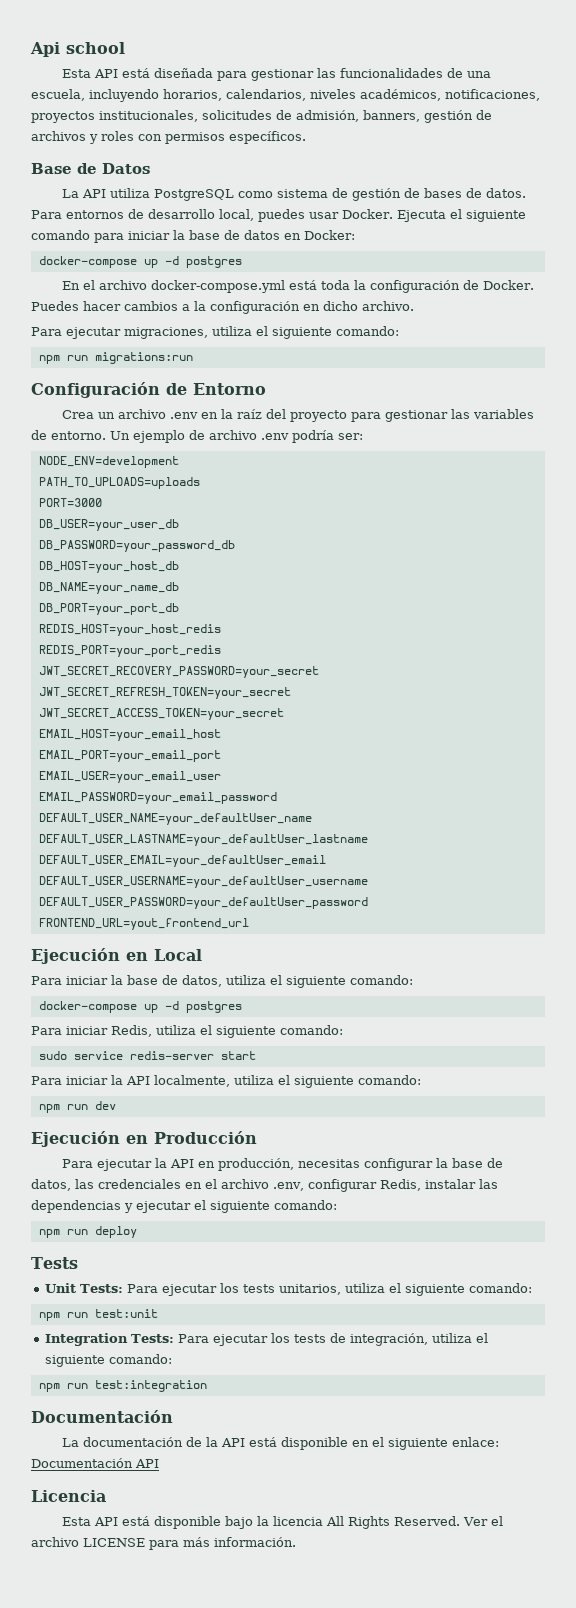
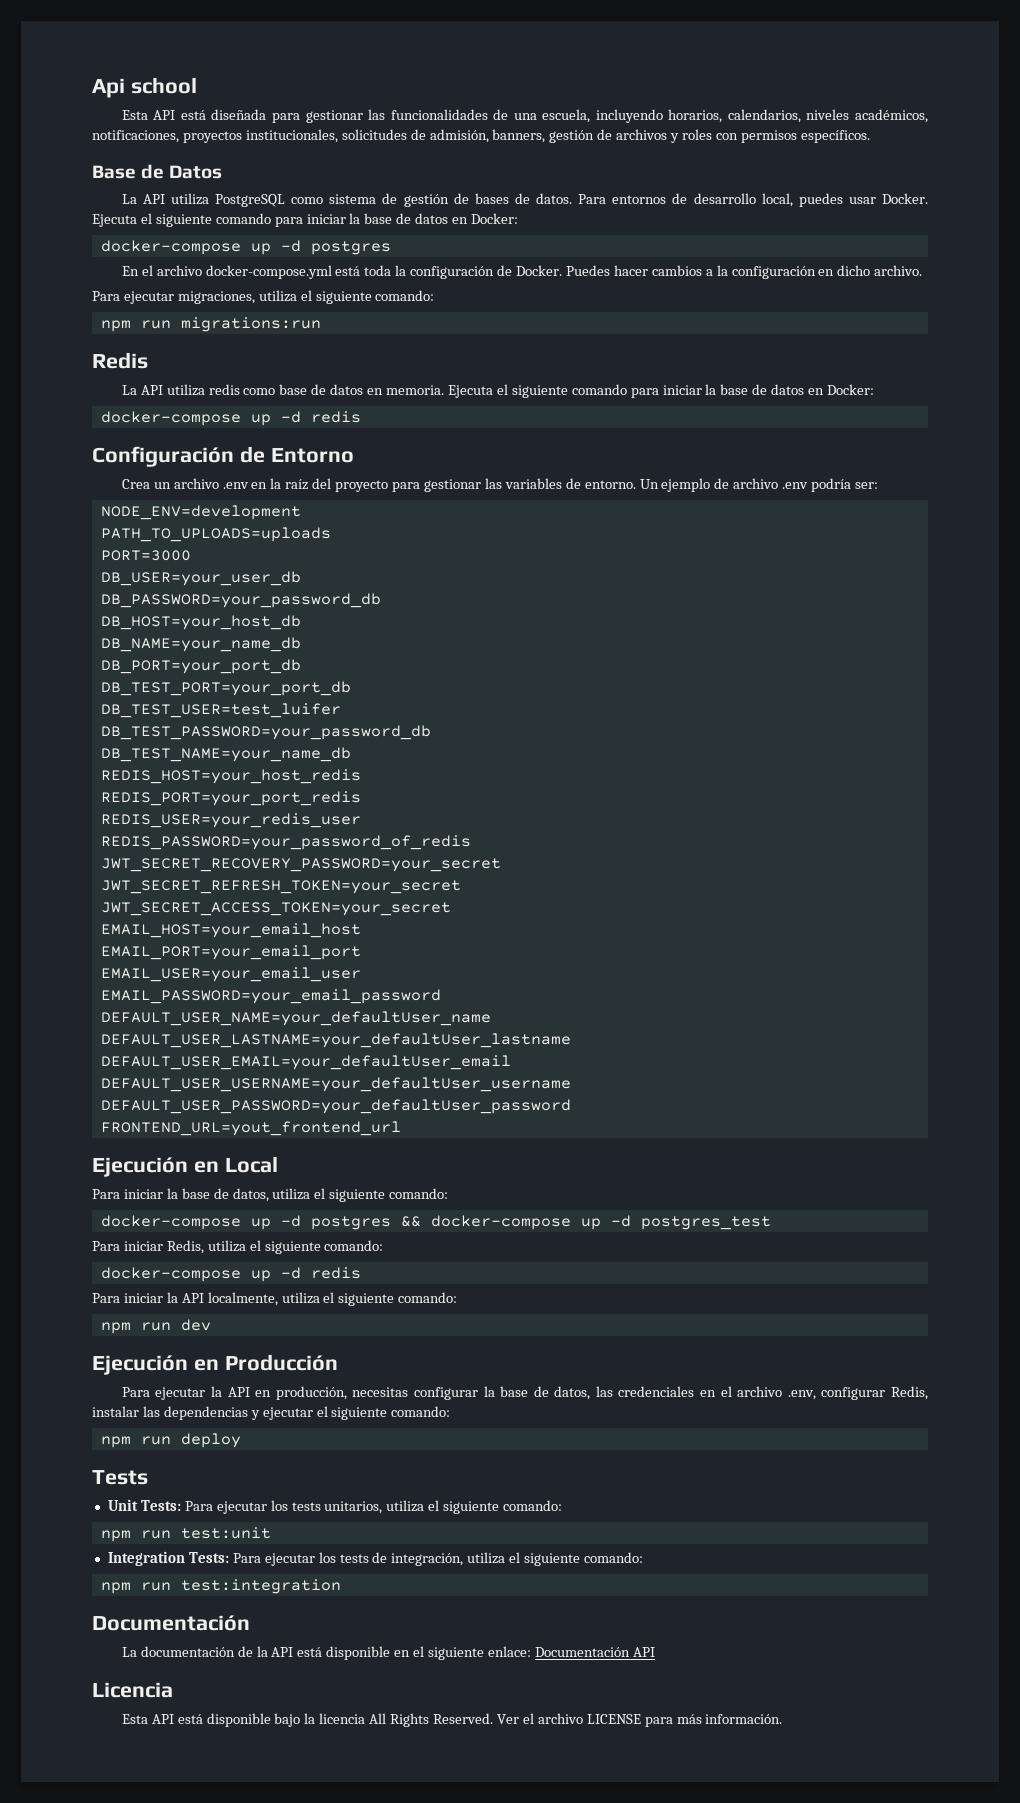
+ Redis
+ La API utiliza redis como base de datos en memoria. Ejecuta el siguiente comando para iniciar la base de datos en Docker:
+ docker-compose up -d redis
+ DB_TEST_PORT=your_port_db
+ DB_TEST_USER=test_luifer
+ DB_TEST_PASSWORD=your_password_db
+ DB_TEST_NAME=your_name_db
+ REDIS_USER=your_redis_user
+ REDIS_PASSWORD=your_password_of_redis
  Para iniciar la base de datos, utiliza el siguiente comando:
- docker-compose up -d postgres
+ docker-compose up -d postgres && docker-compose up -d postgres_test
  Para iniciar Redis, utiliza el siguiente comando:
- sudo service redis-server start
+ docker-compose up -d redis

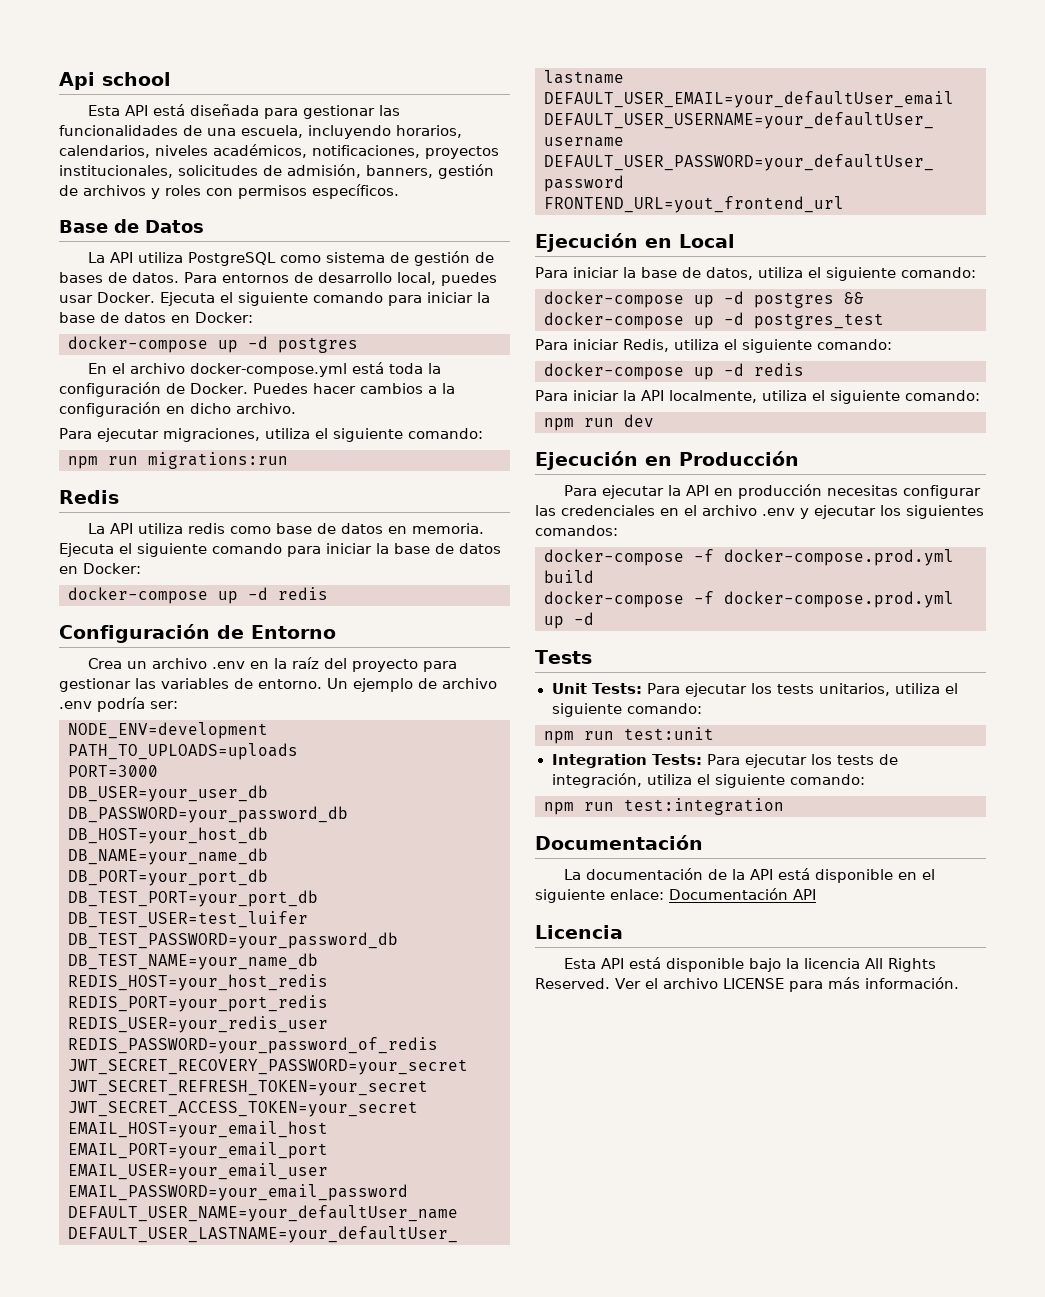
- Para ejecutar la API en producción, necesitas configurar la base de datos, las credenciales en el archivo .env, configurar Redis, instalar las dependencias y ejecutar el siguiente comando:
- npm run deploy
+ Para ejecutar la API en producción necesitas configurar las credenciales en el archivo .env y ejecutar los siguientes comandos:
+ docker-compose -f docker-compose.prod.yml build
+ docker-compose -f docker-compose.prod.yml up -d

